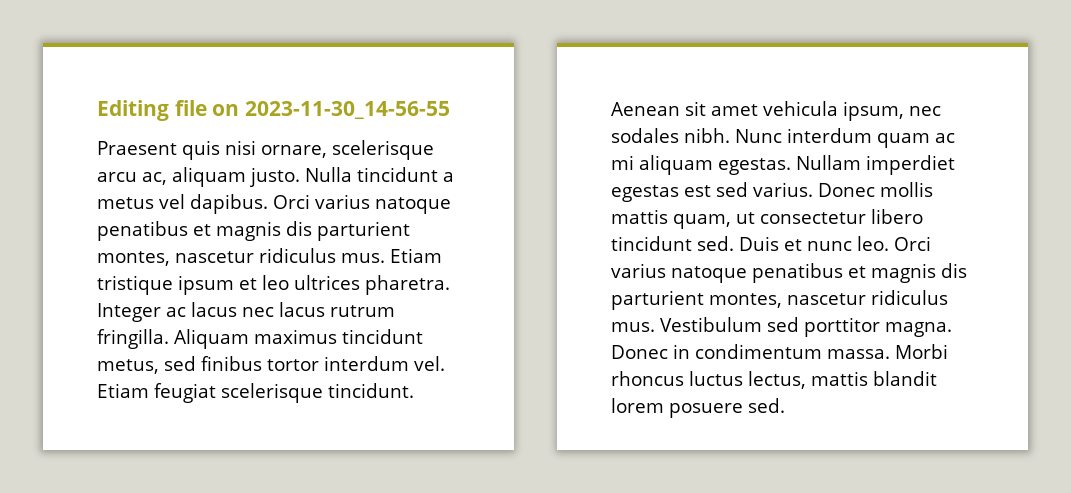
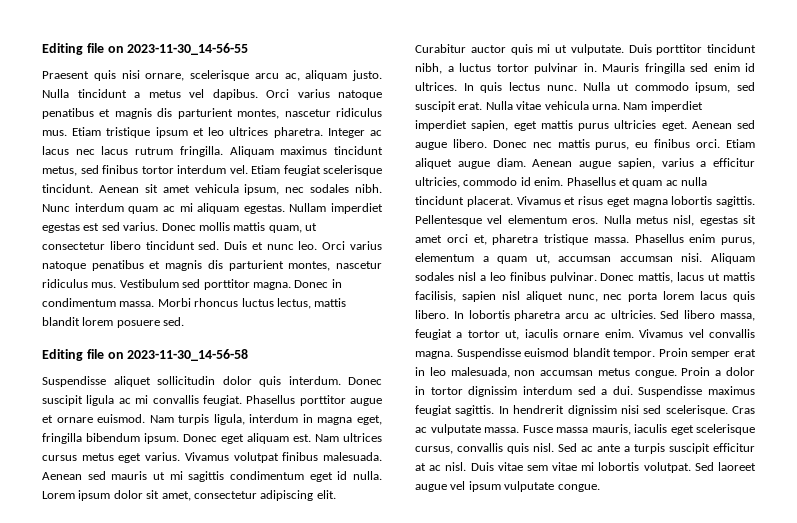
+ Editing file on 2023-11-30_14-56-58
+ Suspendisse aliquet sollicitudin dolor quis interdum. Donec suscipit ligula ac mi convallis feugiat. Phasellus porttitor augue et ornare euismod. Nam turpis ligula, interdum in magna eget, fringilla bibendum ipsum. Donec eget aliquam est. Nam ultrices cursus metus eget varius. Vivamus volutpat finibus malesuada. Aenean sed mauris ut mi sagittis condimentum eget id nulla. Lorem ipsum dolor sit amet, consectetur adipiscing elit. Curabitur auctor quis mi ut vulputate. Duis porttitor tincidunt nibh, a luctus tortor pulvinar in. Mauris fringilla sed enim id ultrices. In quis lectus nunc. Nulla ut commodo ipsum, sed suscipit erat. Nulla vitae vehicula urna. Nam imperdiet imperdiet sapien, eget mattis purus ultricies eget. Aenean sed augue libero. Donec nec mattis purus, eu finibus orci. Etiam aliquet augue diam. Aenean augue sapien, varius a efficitur ultricies, commodo id enim. Phasellus et quam ac nulla tincidunt placerat. Vivamus et risus eget magna lobortis sagittis. Pellentesque vel elementum eros. Nulla metus nisl, egestas sit amet orci et, pharetra tristique massa. Phasellus enim purus, elementum a quam ut, accumsan accumsan nisi. Aliquam sodales nisl a leo finibus pulvinar. Donec mattis, lacus ut mattis facilisis, sapien nisl aliquet nunc, nec porta lorem lacus quis libero. In lobortis pharetra arcu ac ultricies. Sed libero massa, feugiat a tortor ut, iaculis ornare enim. Vivamus vel convallis magna. Suspendisse euismod blandit tempor. Proin semper erat in leo malesuada, non accumsan metus congue. Proin a dolor in tortor dignissim interdum sed a dui. Suspendisse maximus feugiat sagittis. In hendrerit dignissim nisi sed scelerisque. Cras ac vulputate massa. Fusce massa mauris, iaculis eget scelerisque cursus, convallis quis nisl. Sed ac ante a turpis suscipit efficitur at ac nisl. Duis vitae sem vitae mi lobortis volutpat. Sed laoreet augue vel ipsum vulputate congue.

